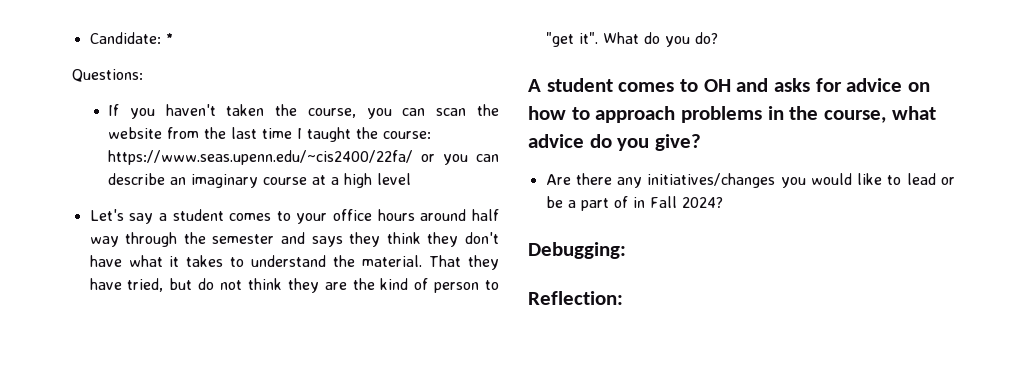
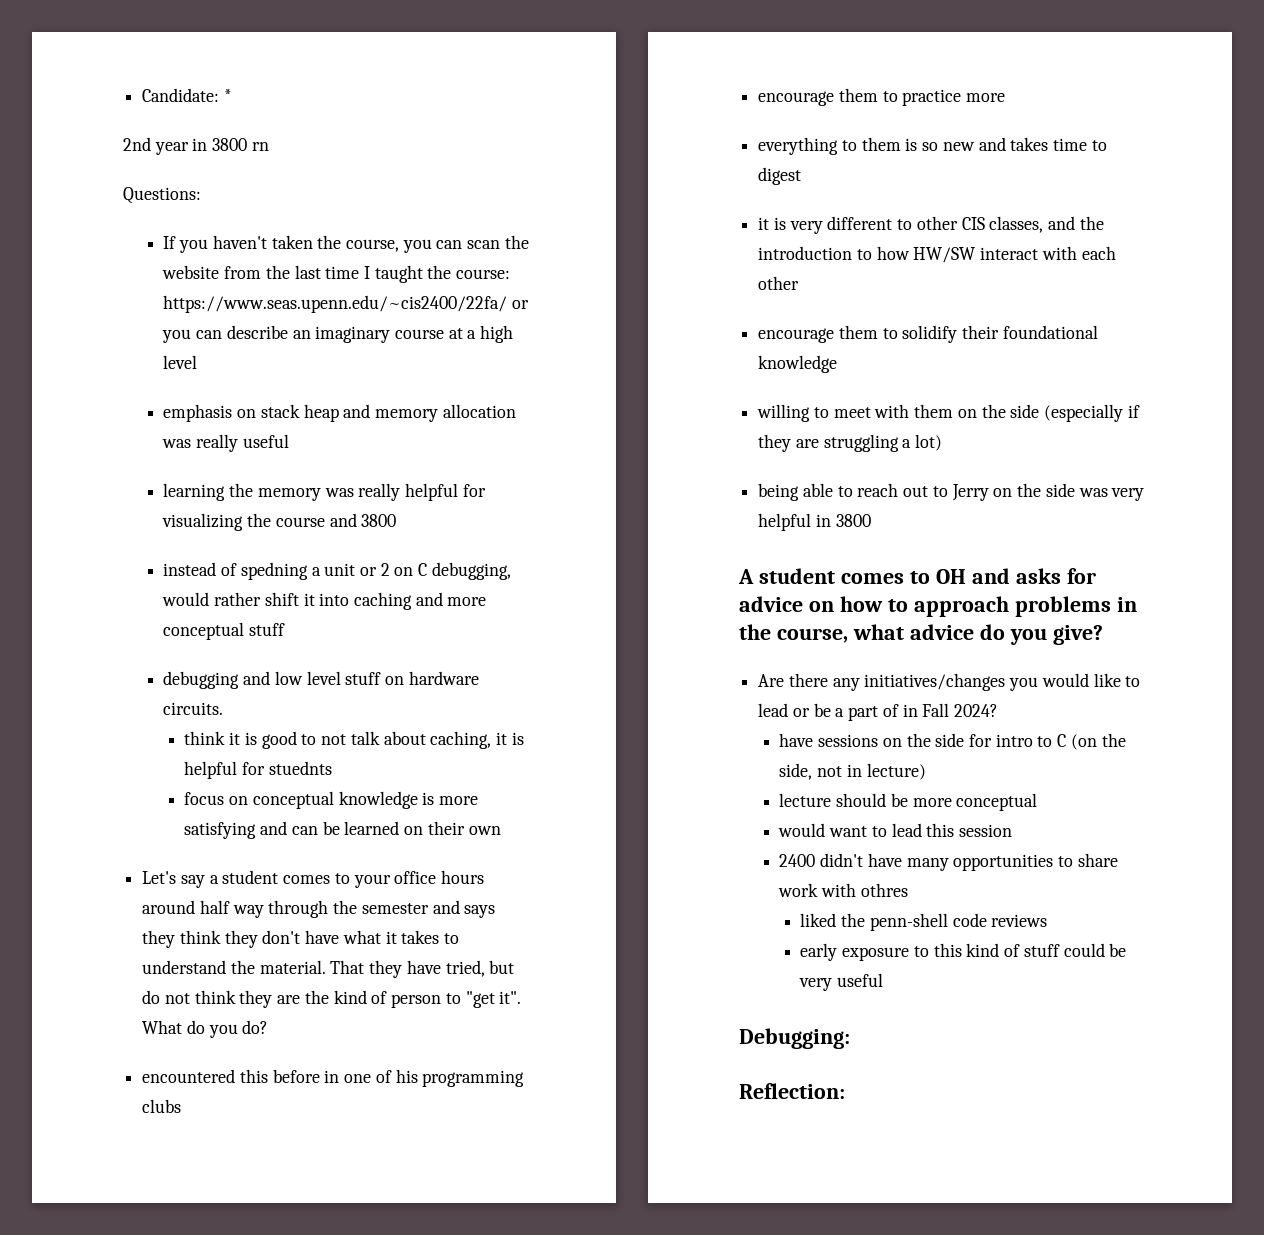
+ 2nd year in 3800 rn
+ emphasis on stack heap and memory allocation was really useful
+ learning the memory was really helpful for visualizing the course and 3800
+ instead of spedning a unit or 2 on C debugging, would rather shift it into caching and more conceptual stuff
+ debugging and low level stuff on hardware circuits.
+ think it is good to not talk about caching, it is helpful for stuednts
+ focus on conceptual knowledge is more satisfying and can be learned on their own
+ encountered this before in one of his programming clubs
+ encourage them to practice more
+ everything to them is so new and takes time to digest
+ it is very different to other CIS classes, and the introduction to how HW/SW interact with each other
+ encourage them to solidify their foundational knowledge
+ willing to meet with them on the side (especially if they are struggling a lot)
+ being able to reach out to Jerry on the side was very helpful in 3800
+ have sessions on the side for intro to C (on the side, not in lecture)
+ lecture should be more conceptual
+ would want to lead this session
+ 2400 didn't have many opportunities to share work with othres
+ liked the penn-shell code reviews
+ early exposure to this kind of stuff could be very useful

